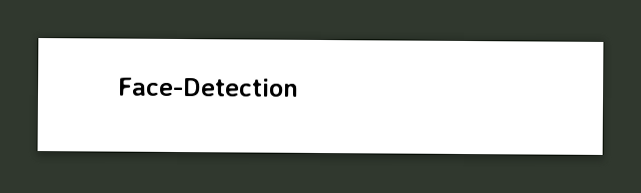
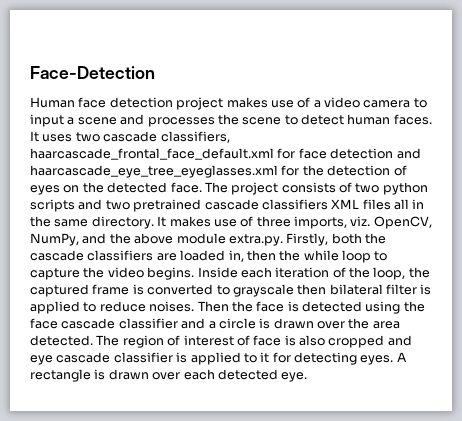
+ Human face detection project makes use of a video camera to input a scene and processes the scene to detect human faces. It uses two cascade classifiers, haarcascade_frontal_face_default.xml for face detection and haarcascade_eye_tree_eyeglasses.xml for the detection of eyes on the detected face. The project consists of two python scripts and two pretrained cascade classifiers XML files all in the same directory. It makes use of three imports, viz. OpenCV, NumPy, and the above module extra.py. Firstly, both the cascade classifiers are loaded in, then the while loop to capture the video begins. Inside each iteration of the loop, the captured frame is converted to grayscale then bilateral filter is applied to reduce noises. Then the face is detected using the face cascade classifier and a circle is drawn over the area detected. The region of interest of face is also cropped and eye cascade classifier is applied to it for detecting eyes. A rectangle is drawn over each detected eye.

